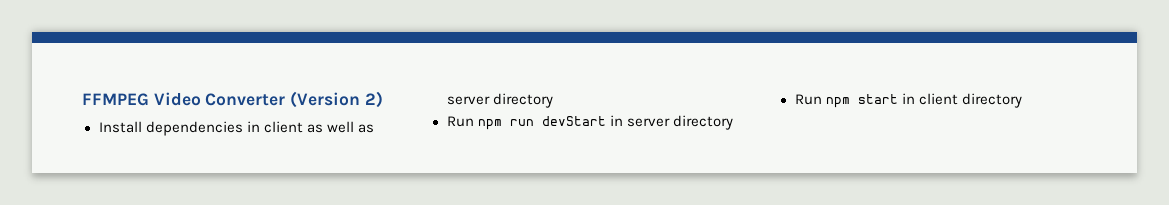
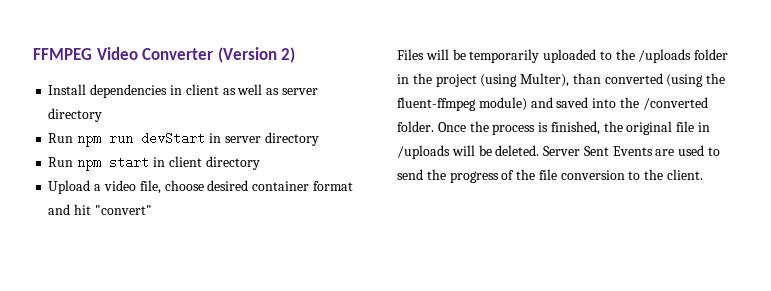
+ Upload a video file, choose desired container format and hit "convert"
+ Files will be temporarily uploaded to the /uploads folder in the project (using Multer), than converted (using the fluent-ffmpeg module) and saved into the /converted folder. Once the process is finished, the original file in /uploads will be deleted. Server Sent Events are used to send the progress of the file conversion to the client.

